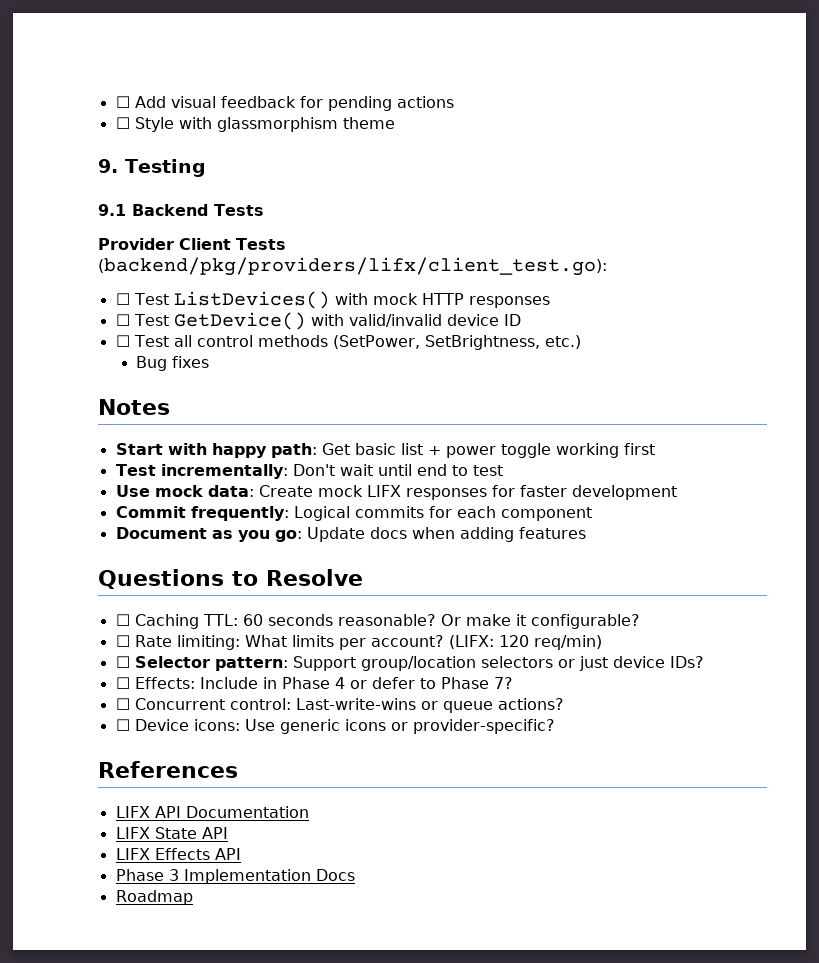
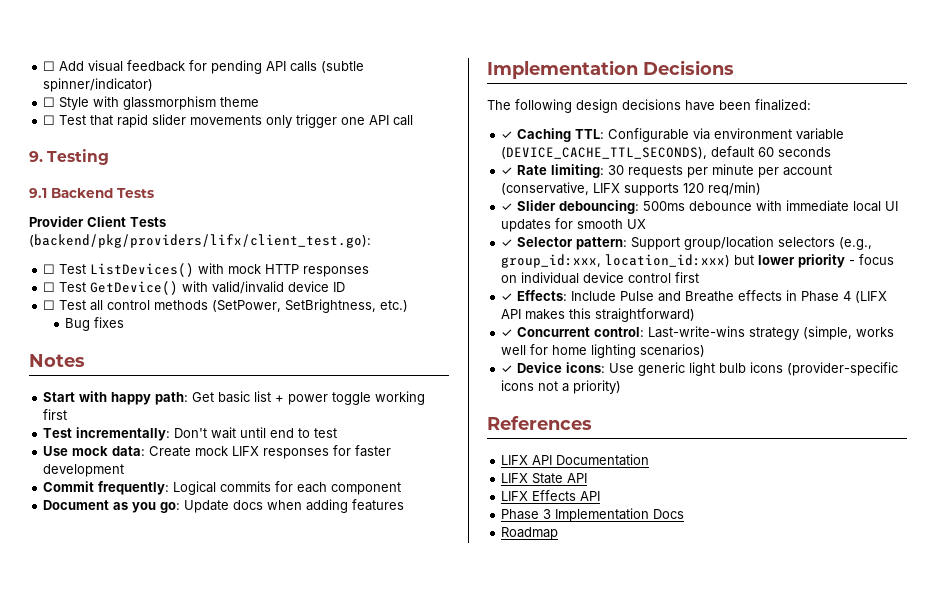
- ☐ Add visual feedback for pending actions
+ ☐ Add visual feedback for pending API calls (subtle spinner/indicator)
+ ☐ Test that rapid slider movements only trigger one API call
- Questions to Resolve
- ☐ Caching TTL: 60 seconds reasonable? Or make it configurable?
- ☐ Rate limiting: What limits per account? (LIFX: 120 req/min)
- ☐ Selector pattern: Support group/location selectors or just device IDs?
- ☐ Effects: Include in Phase 4 or defer to Phase 7?
- ☐ Concurrent control: Last-write-wins or queue actions?
- ☐ Device icons: Use generic icons or provider-specific?
+ Implementation Decisions
+ The following design decisions have been finalized:
+ ✓ Caching TTL: Configurable via environment variable (DEVICE_CACHE_TTL_SECONDS), default 60 seconds
+ ✓ Rate limiting: 30 requests per minute per account (conservative, LIFX supports 120 req/min)
+ ✓ Slider debouncing: 500ms debounce with immediate local UI updates for smooth UX
+ ✓ Selector pattern: Support group/location selectors (e.g., group_id:xxx, location_id:xxx) but lower priority - focus on individual device control first
+ ✓ Effects: Include Pulse and Breathe effects in Phase 4 (LIFX API makes this straightforward)
+ ✓ Concurrent control: Last-write-wins strategy (simple, works well for home lighting scenarios)
+ ✓ Device icons: Use generic light bulb icons (provider-specific icons not a priority)

